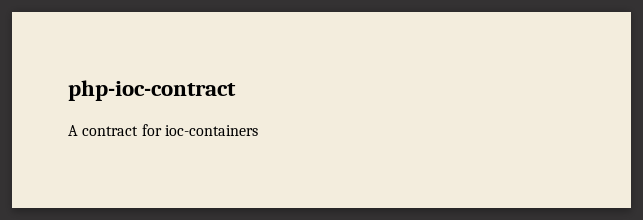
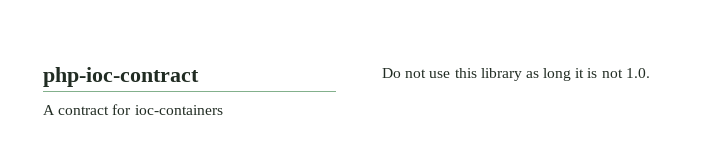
+ Do not use this library as long it is not 1.0.

